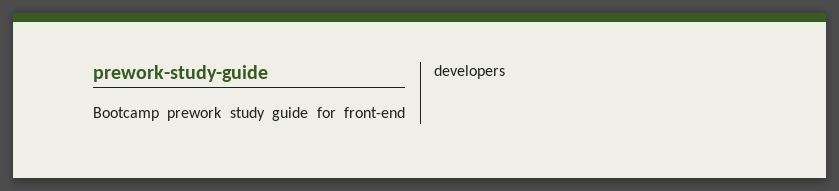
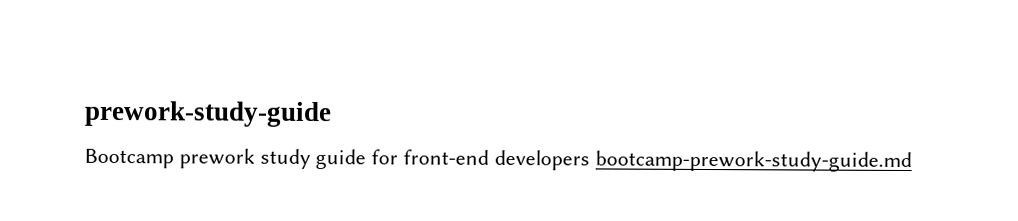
- Bootcamp prework study guide for front-end developers
+ Bootcamp prework study guide for front-end developers bootcamp-prework-study-guide.md

